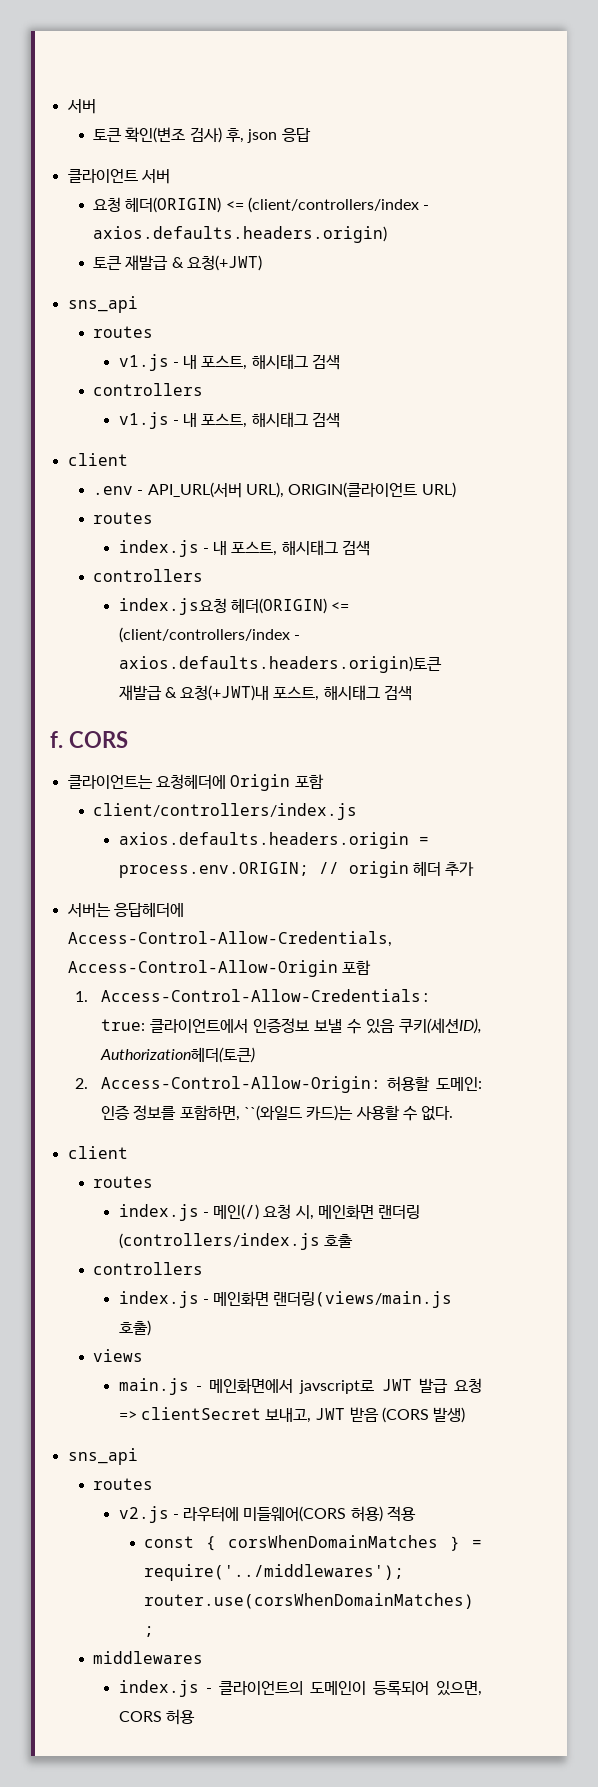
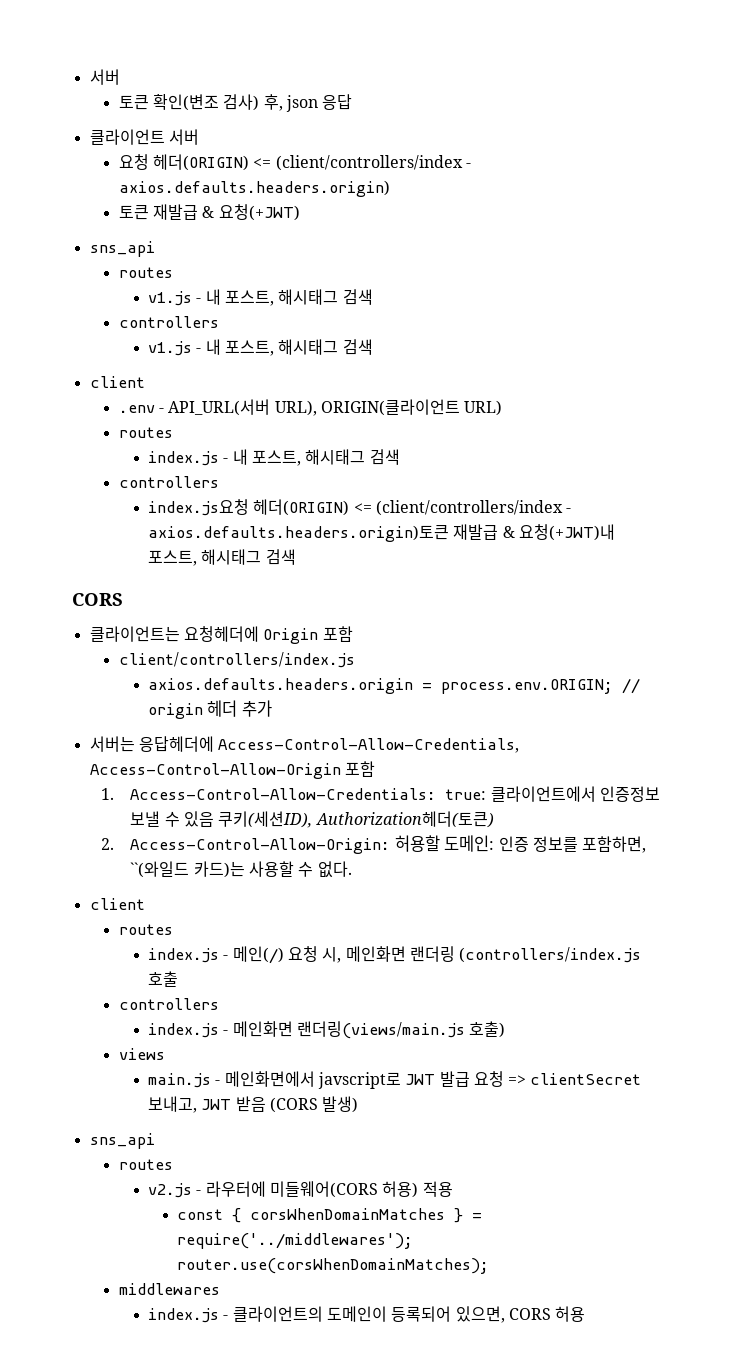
- f.

